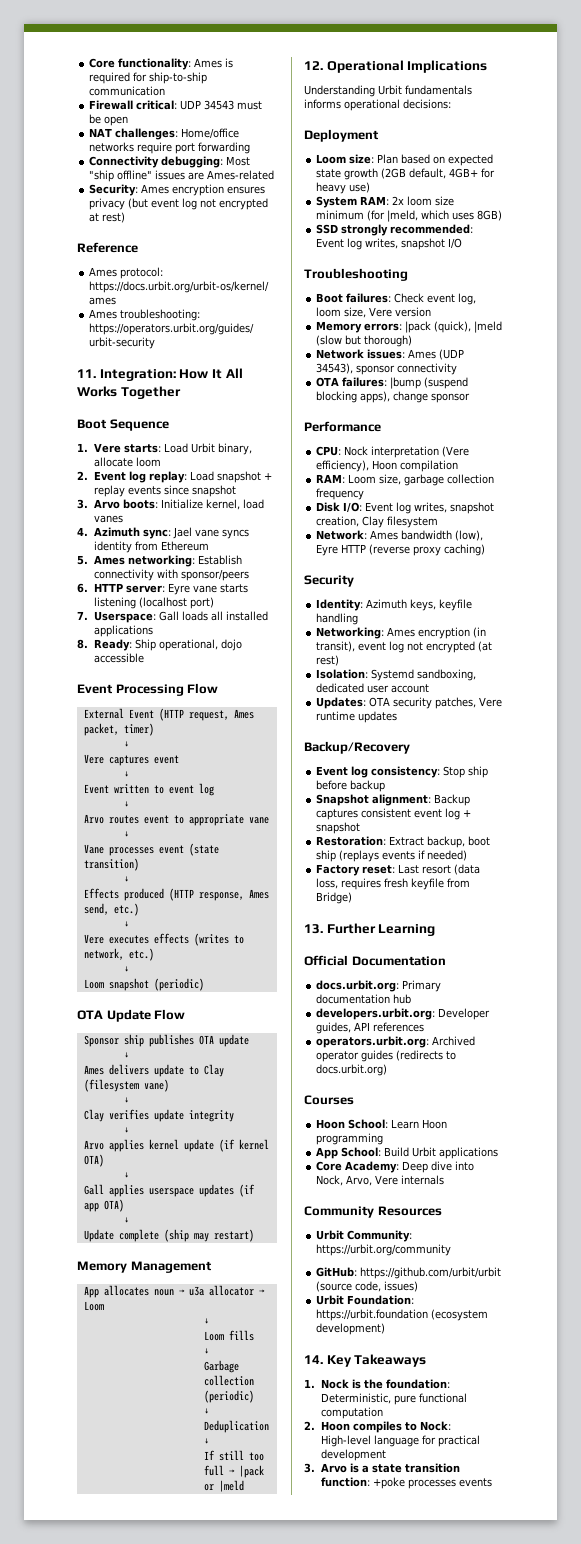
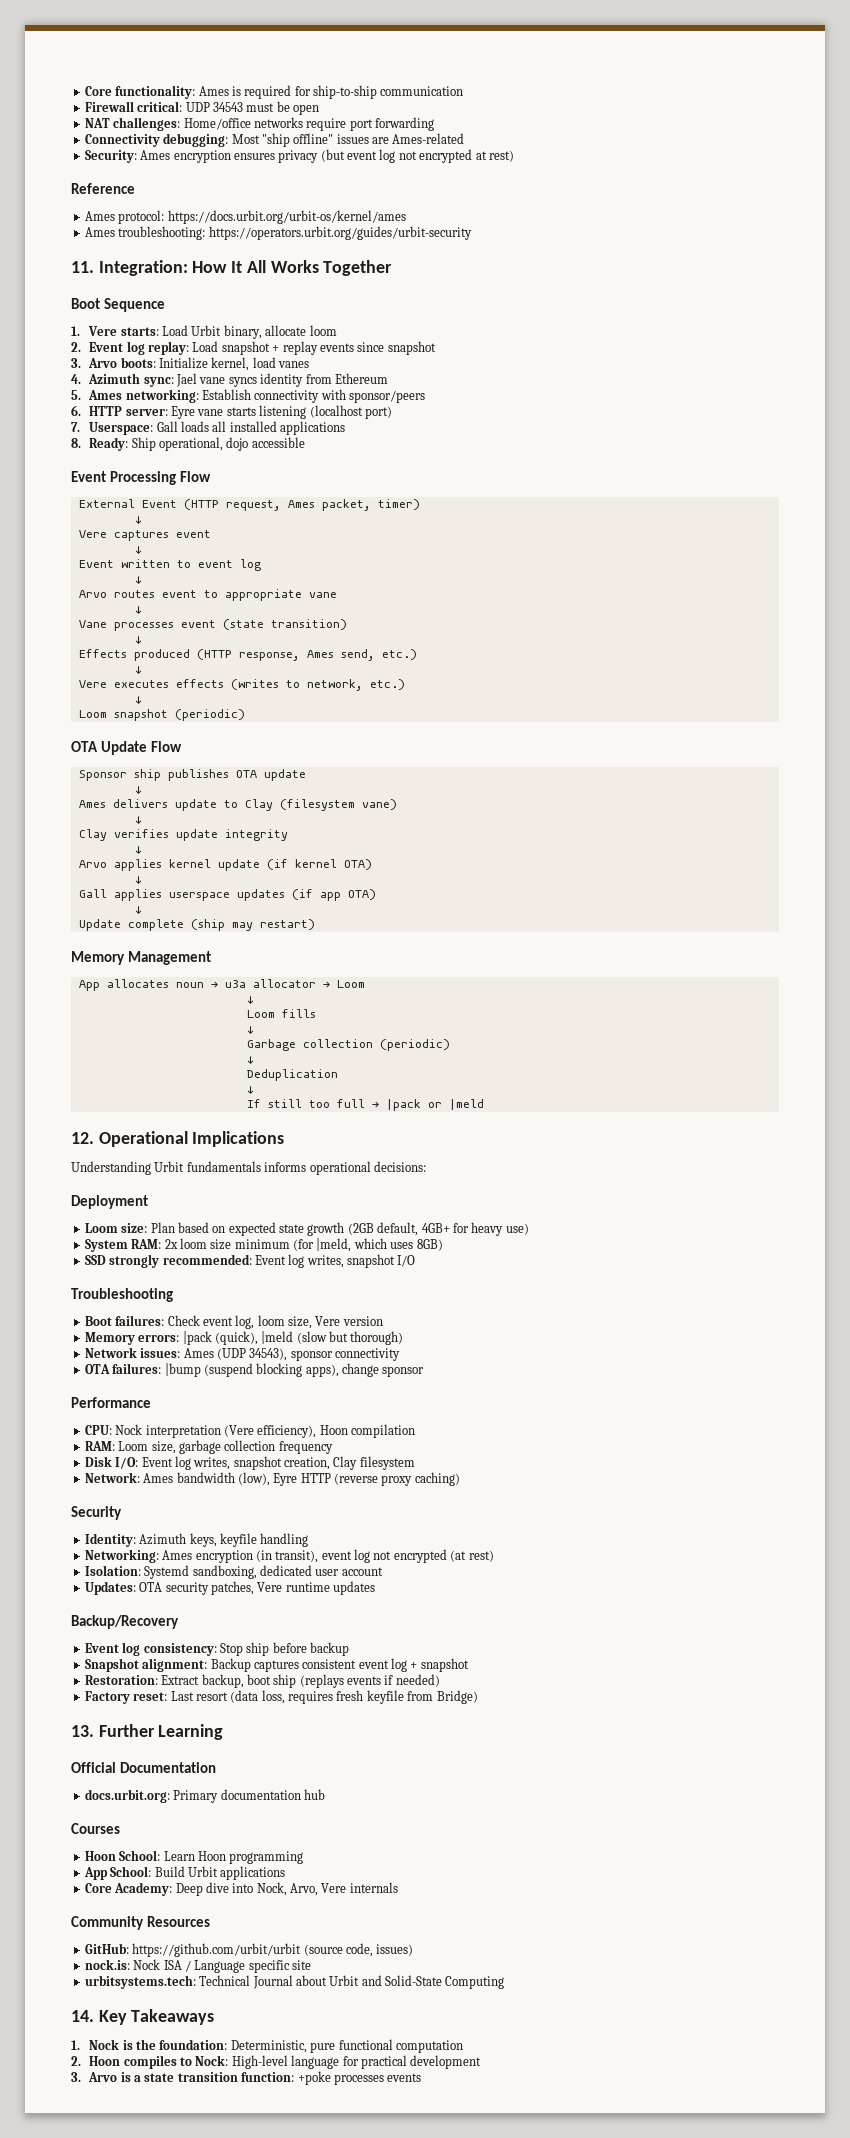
- developers.urbit.org: Developer guides, API references
- operators.urbit.org: Archived operator guides (redirects to docs.urbit.org)
- Urbit Community: https://urbit.org/community
- Urbit Foundation: https://urbit.foundation (ecosystem development)
+ nock.is: Nock ISA / Language specific site
+ urbitsystems.tech: Technical Journal about Urbit and Solid-State Computing

